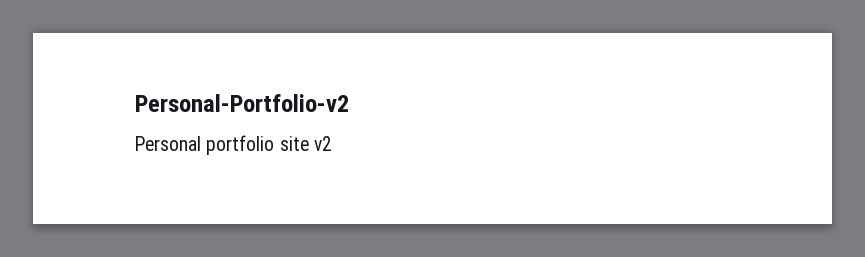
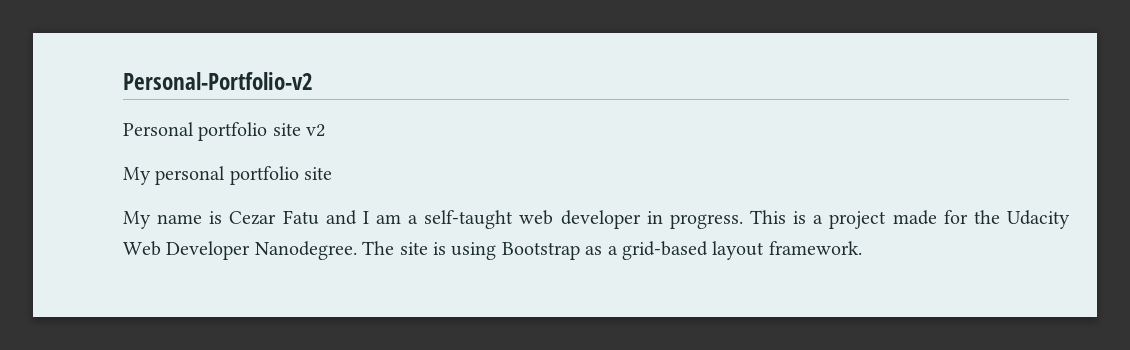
+ My personal portfolio site
+ My name is Cezar Fatu and I am a self-taught web developer in progress. This is a project made for the Udacity Web Developer Nanodegree. The site is using Bootstrap as a grid-based layout framework.

